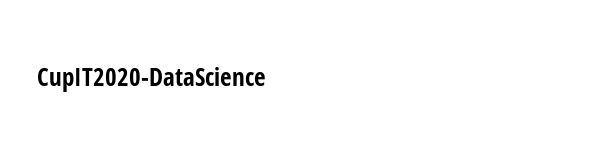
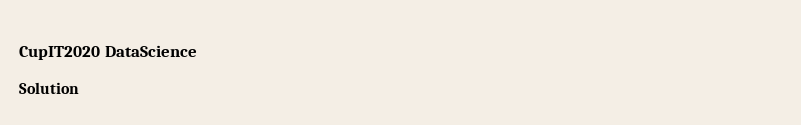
- CupIT2020-DataScience
+ CupIT2020 DataScience
+ Solution

